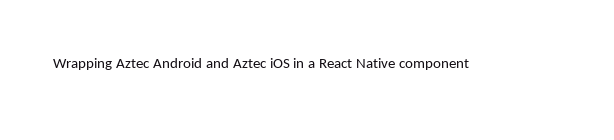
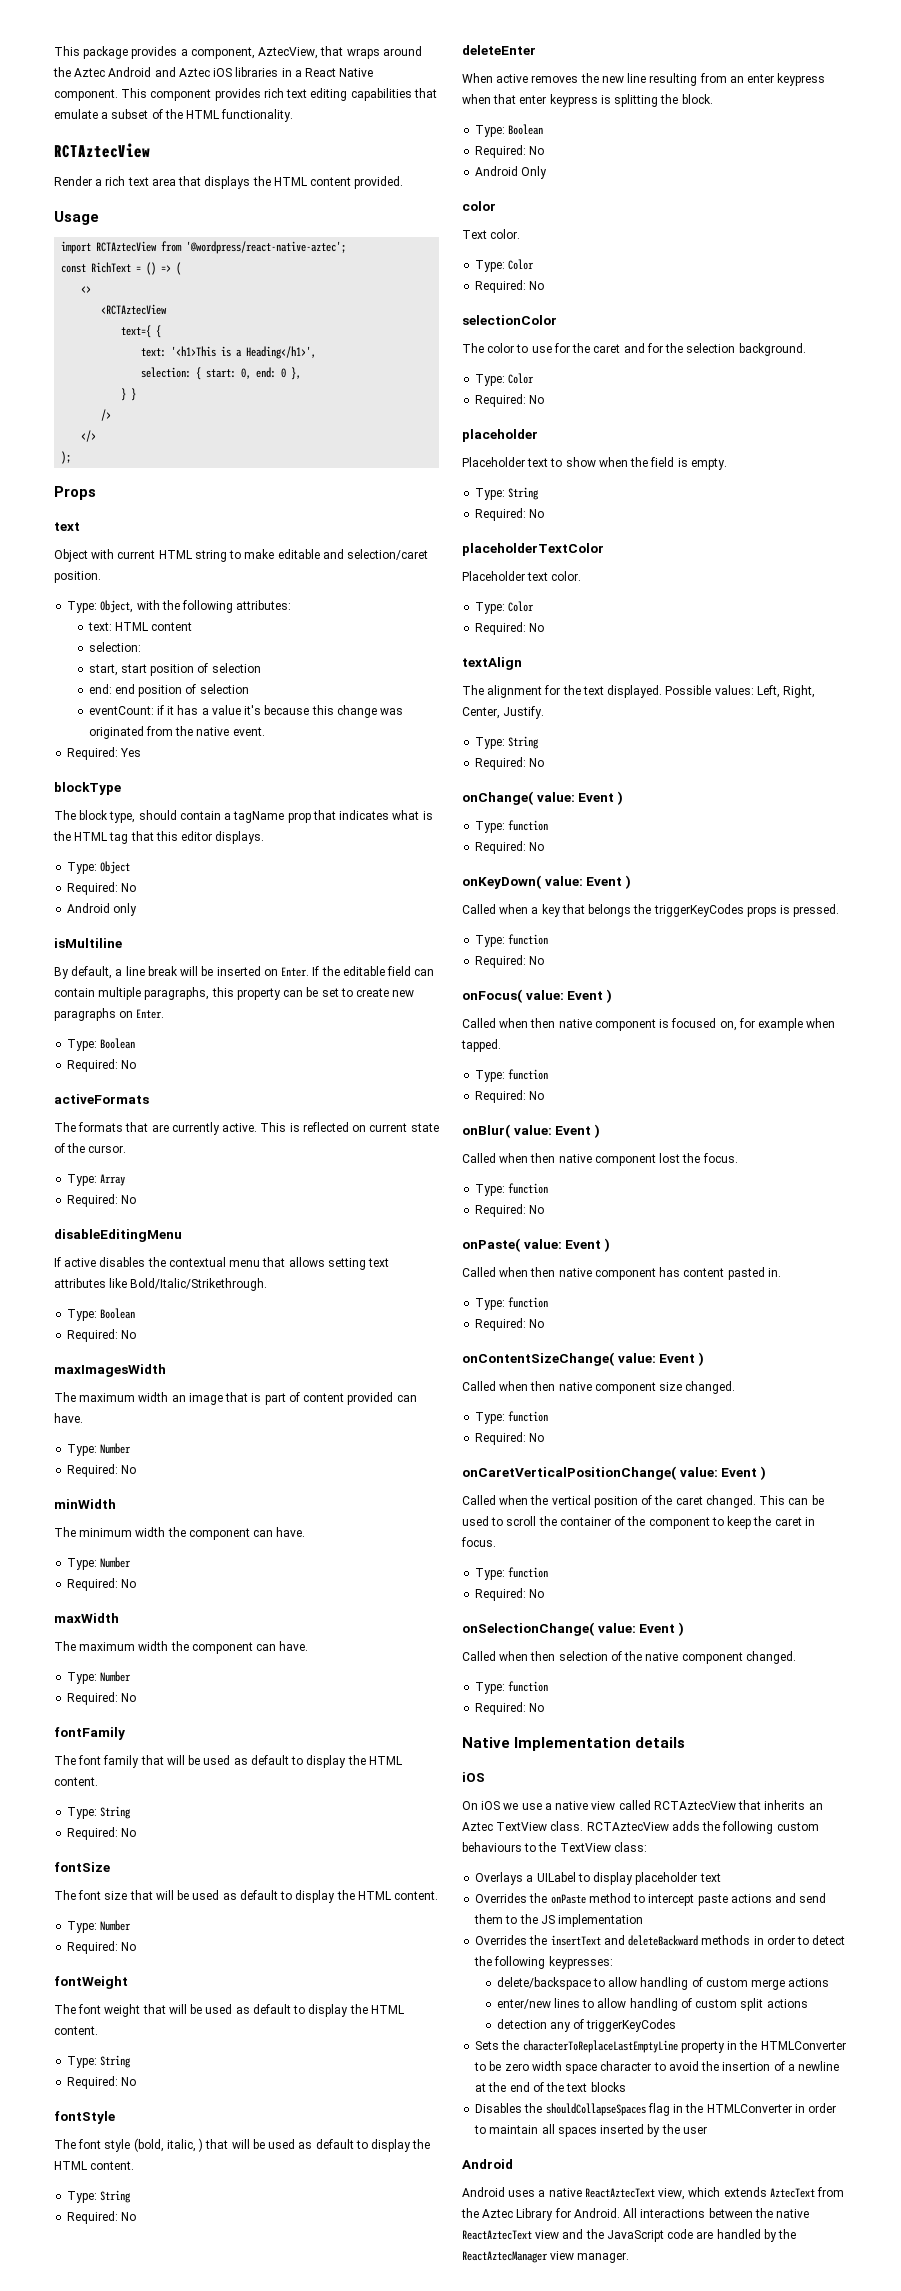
- Wrapping Aztec Android and Aztec iOS in a React Native component
+ This package provides a component, AztecView, that wraps around the Aztec Android and Aztec iOS libraries in a React Native component. This component provides rich text editing capabilities that emulate a subset of the HTML functionality.
+ RCTAztecView
+ Render a rich text area that displays the HTML content provided.
+ Usage
+ import RCTAztecView from '@wordpress/react-native-aztec';
+ const RichText = () => (
+ <>
+ <RCTAztecView
+ text={ {
+ text: '<h1>This is a Heading</h1>',
+ selection: { start: 0, end: 0 },
+ } }
+ />
+ </>
+ );
+ Props
+ text
+ Object with current HTML string to make editable and selection/caret position.
+ Type: Object, with the following attributes:
+ text: HTML content
+ selection:
+ start, start position of selection
+ end: end position of selection
+ eventCount: if it has a value it's because this change was originated from the native event.
+ Required: Yes
+ blockType
+ The block type, should contain a tagName prop that indicates what is the HTML tag that this editor displays.
+ Type: Object
+ Required: No
+ Android only
+ isMultiline
+ By default, a line break will be inserted on Enter. If the editable field can contain multiple paragraphs, this property can be set to create new paragraphs on Enter.
+ Type: Boolean
+ Required: No
+ activeFormats
+ The formats that are currently active. This is reflected on current state of the cursor.
+ Type: Array
+ Required: No
+ disableEditingMenu
+ If active disables the contextual menu that allows setting text attributes like Bold/Italic/Strikethrough.
+ Type: Boolean
+ Required: No
+ maxImagesWidth
+ The maximum width an image that is part of content provided can have.
+ Type: Number
+ Required: No
+ minWidth
+ The minimum width the component can have.
+ Type: Number
+ Required: No
+ maxWidth
+ The maximum width the component can have.
+ Type: Number
+ Required: No
+ fontFamily
+ The font family that will be used as default to display the HTML content.
+ Type: String
+ Required: No
+ fontSize
+ The font size that will be used as default to display the HTML content.
+ Type: Number
+ Required: No
+ fontWeight
+ The font weight that will be used as default to display the HTML content.
+ Type: String
+ Required: No
+ fontStyle
+ The font style (bold, italic, ) that will be used as default to display the HTML content.
+ Type: String
+ Required: No
+ deleteEnter
+ When active removes the new line resulting from an enter keypress when that enter keypress is splitting the block.
+ Type: Boolean
+ Required: No
+ Android Only
+ color
+ Text color.
+ Type: Color
+ Required: No
+ selectionColor
+ The color to use for the caret and for the selection background.
+ Type: Color
+ Required: No
+ placeholder
+ Placeholder text to show when the field is empty.
+ Type: String
+ Required: No
+ placeholderTextColor
+ Placeholder text color.
+ Type: Color
+ Required: No
+ textAlign
+ The alignment for the text displayed. Possible values: Left, Right, Center, Justify.
+ Type: String
+ Required: No
+ onChange( value: Event )
+ Type: function
+ Required: No
+ onKeyDown( value: Event )
+ Called when a key that belongs the triggerKeyCodes props is pressed.
+ Type: function
+ Required: No
+ onFocus( value: Event )
+ Called when then native component is focused on, for example when tapped.
+ Type: function
+ Required: No
+ onBlur( value: Event )
+ Called when then native component lost the focus.
+ Type: function
+ Required: No
+ onPaste( value: Event )
+ Called when then native component has content pasted in.
+ Type: function
+ Required: No
+ onContentSizeChange( value: Event )
+ Called when then native component size changed.
+ Type: function
+ Required: No
+ onCaretVerticalPositionChange( value: Event )
+ Called when the vertical position of the caret changed. This can be used to scroll the container of the component to keep the caret in focus.
+ Type: function
+ Required: No
+ onSelectionChange( value: Event )
+ Called when then selection of the native component changed.
+ Type: function
+ Required: No
+ Native Implementation details
+ iOS
+ On iOS we use a native view called RCTAztecView that inherits an Aztec TextView class. RCTAztecView adds the following custom behaviours to the TextView class:
+ Overlays a UILabel to display placeholder text
+ Overrides the onPaste method to intercept paste actions and send them to the JS implementation
+ Overrides the insertText and deleteBackward methods in order to detect the following keypresses:
+ delete/backspace to allow handling of custom merge actions
+ enter/new lines to allow handling of custom split actions
+ detection any of triggerKeyCodes
+ Sets the characterToReplaceLastEmptyLine property in the HTMLConverter to be zero width space character to avoid the insertion of a newline at the end of the text blocks
+ Disables the shouldCollapseSpaces flag in the HTMLConverter in order to maintain all spaces inserted by the user
+ Android
+ Android uses a native ReactAztecText view, which extends AztecText from the Aztec Library for Android. All interactions between the native ReactAztecText view and the JavaScript code are handled by the ReactAztecManager view manager.

